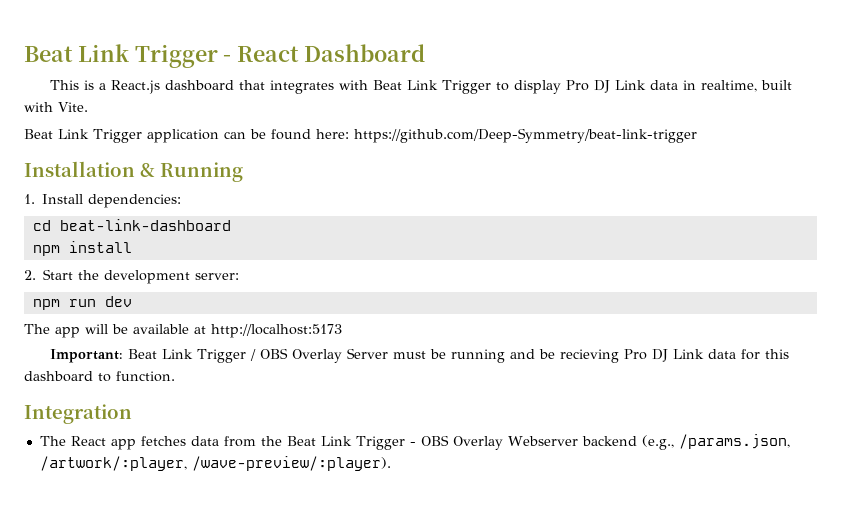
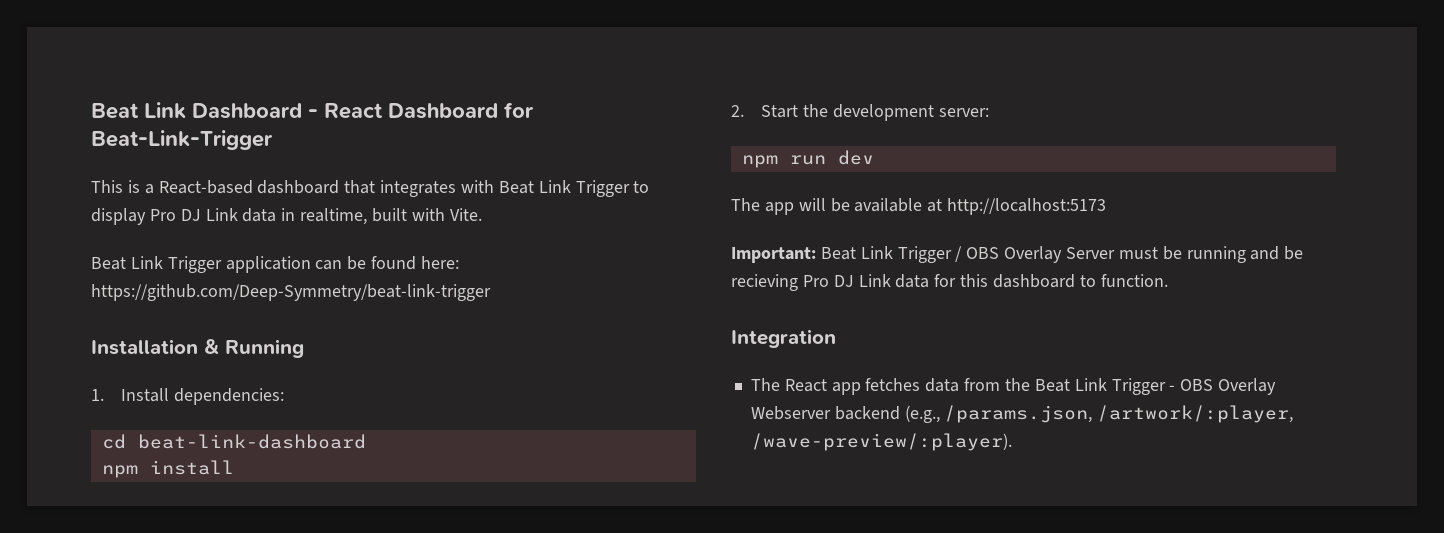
- Beat Link Trigger - React Dashboard
+ Beat Link Dashboard - React Dashboard for Beat-Link-Trigger
- This is a React.js dashboard that integrates with Beat Link Trigger to display Pro DJ Link data in realtime, built with Vite.
+ This is a React-based dashboard that integrates with Beat Link Trigger to display Pro DJ Link data in realtime, built with Vite.

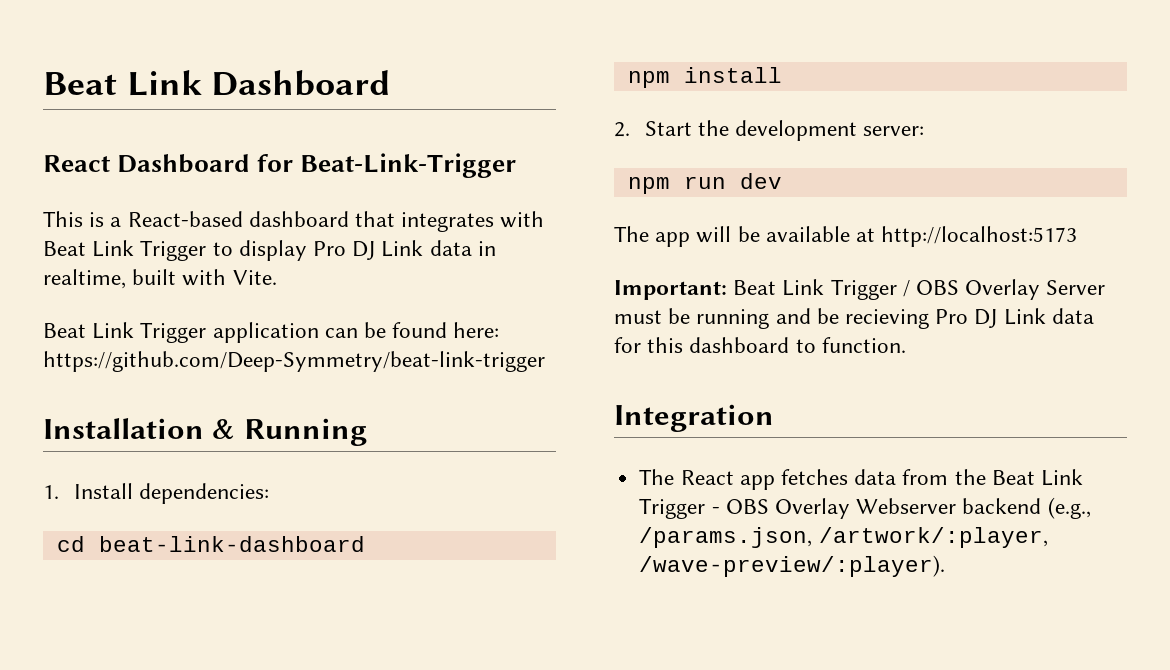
- Beat Link Dashboard - React Dashboard for Beat-Link-Trigger
+ Beat Link Dashboard
+ React Dashboard for Beat-Link-Trigger

